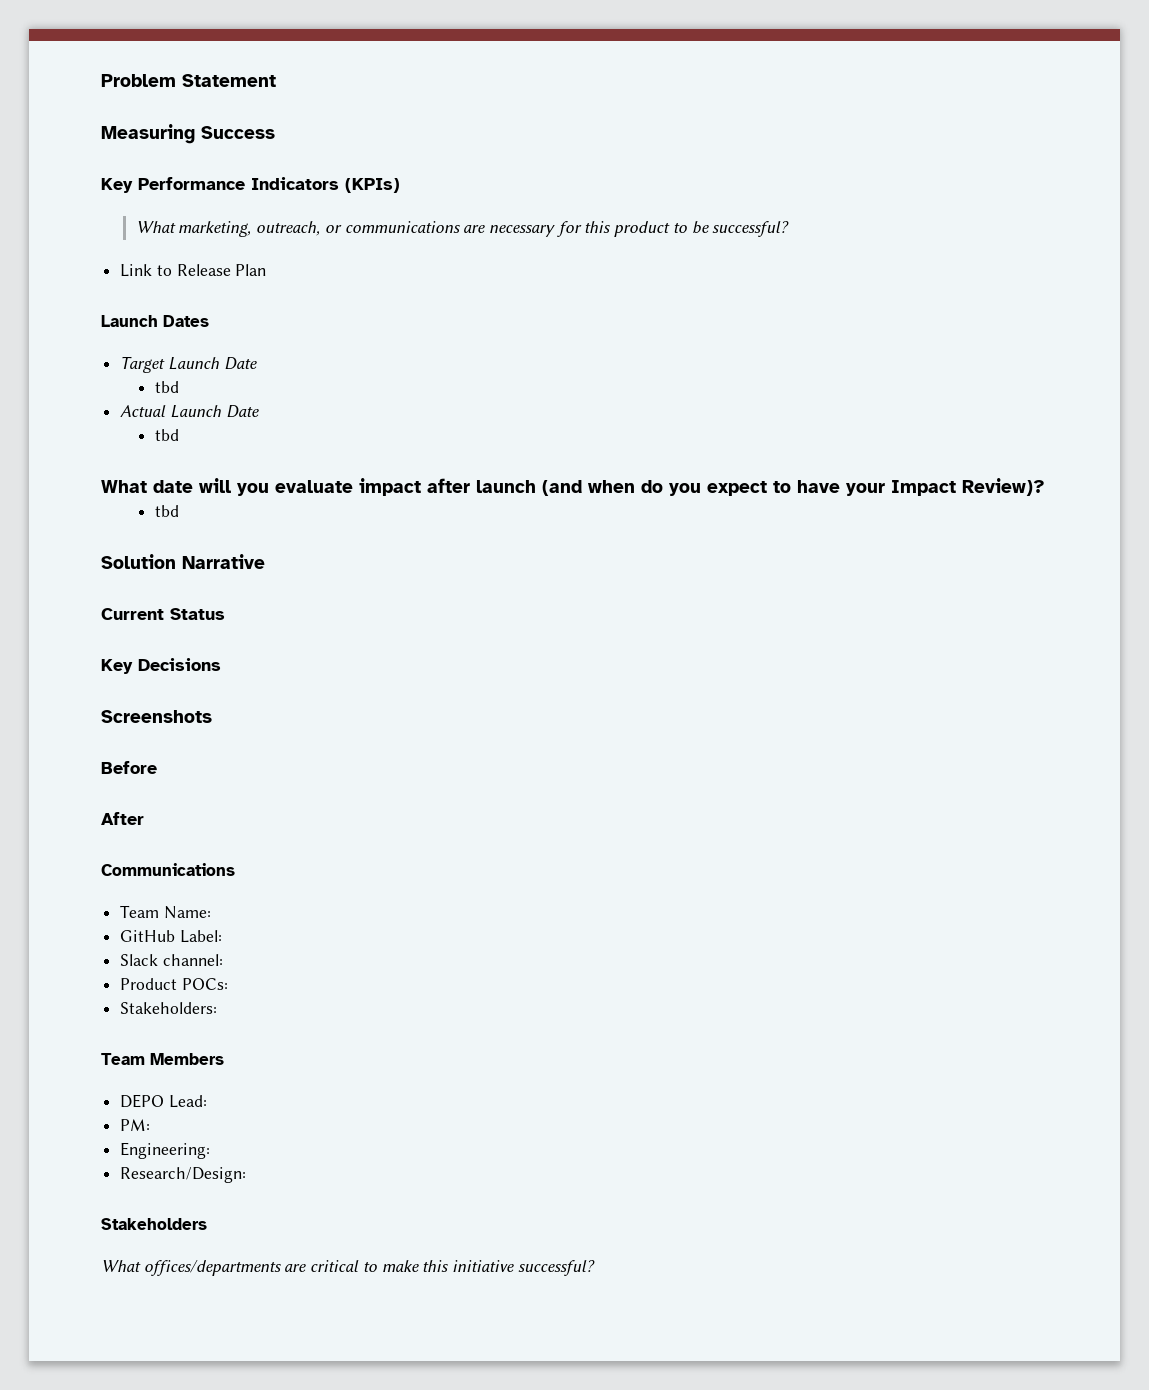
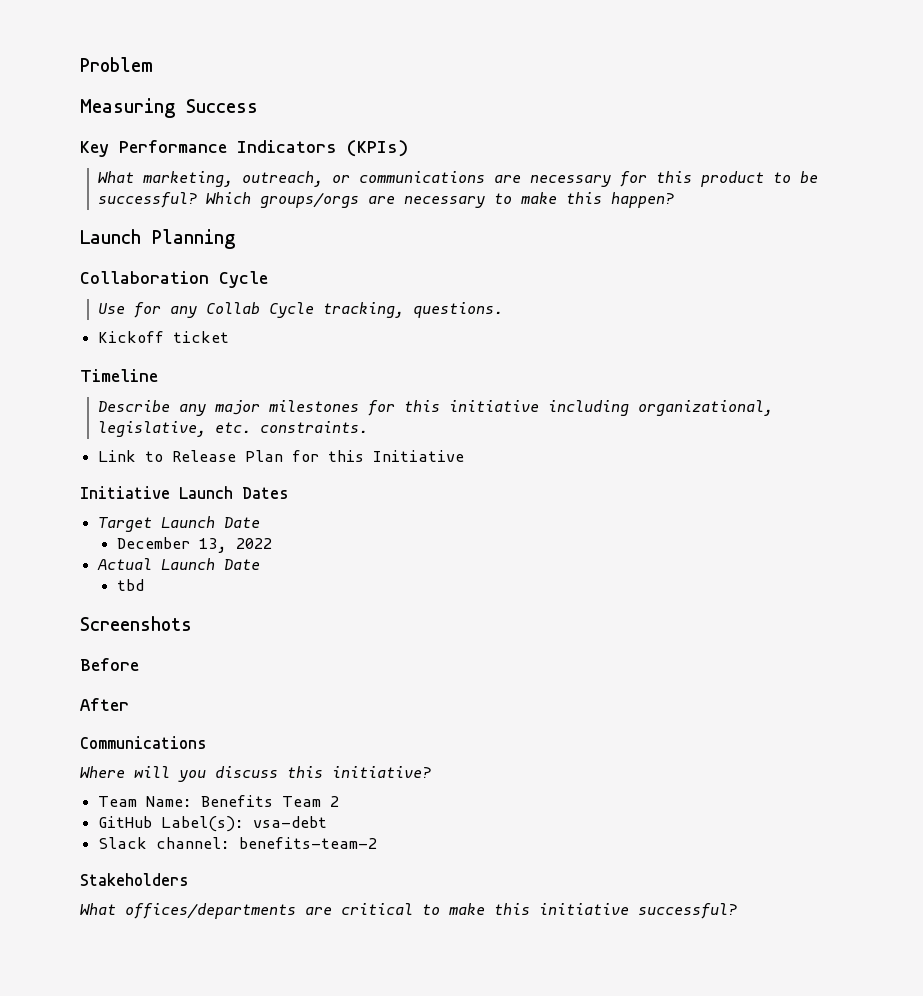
- Problem Statement
+ Problem
+ Which groups/orgs are necessary to make this happen?
+ Launch Planning
+ Collaboration Cycle
+ Use for any Collab Cycle tracking, questions.
+ Kickoff ticket
+ Timeline
+ Describe any major milestones for this initiative including organizational, legislative, etc. constraints.
- Link to Release Plan
- Launch Dates
+ Link to Release Plan for this Initiative
+ Initiative Launch Dates
  Target Launch Date
- tbd
+ December 13, 2022
- What date will you evaluate impact after launch (and when do you expect to have your Impact Review)?
- tbd
- Solution Narrative
- Current Status
- Key Decisions
  Screenshots
  Before
  After
  Communications
+ Where will you discuss this initiative?
- Team Name:
+ Team Name: Benefits Team 2
- GitHub Label:
+ GitHub Label(s): vsa-debt
- Slack channel:
- Product POCs:
- Stakeholders:
- Team Members
- DEPO Lead:
- PM:
- Engineering:
- Research/Design:
+ Slack channel: benefits-team-2

